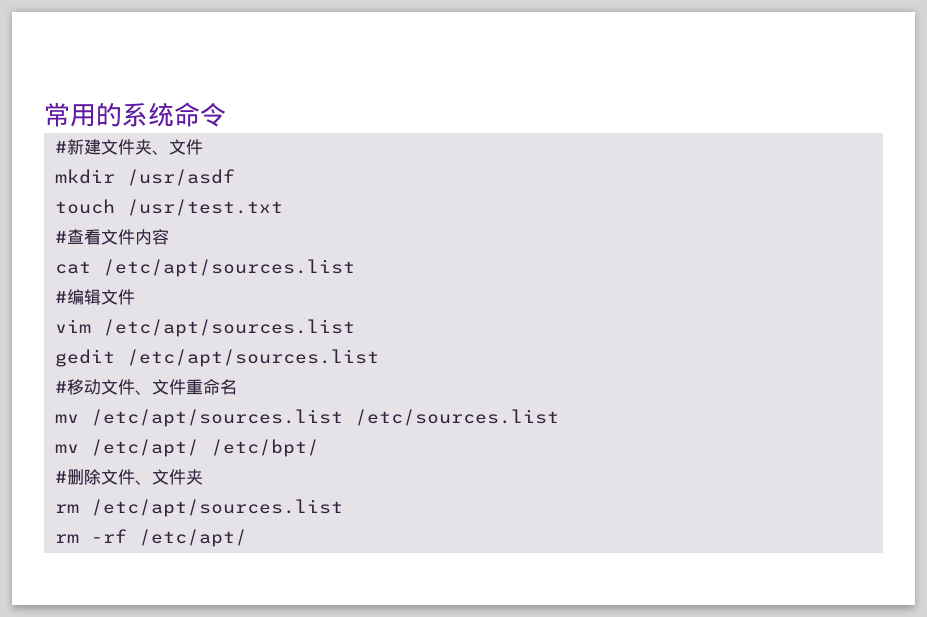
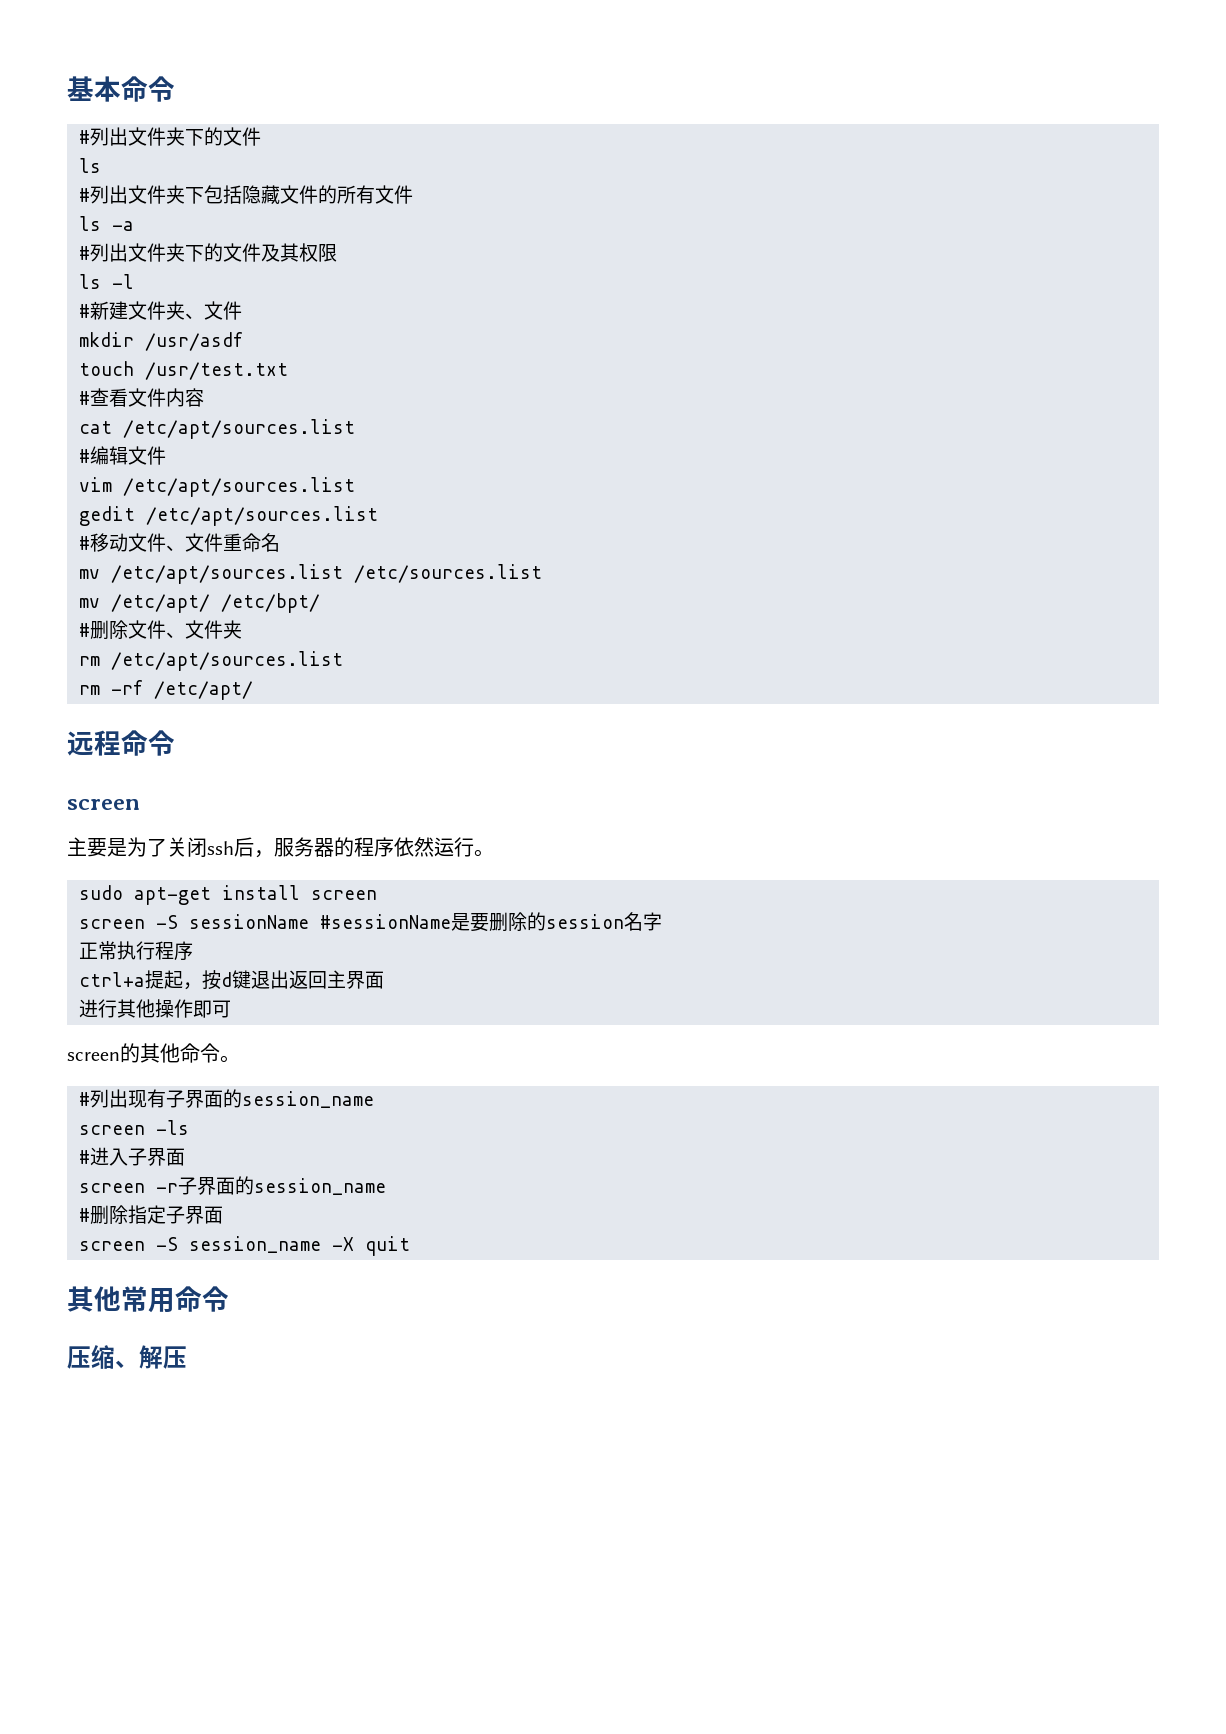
- 常用的系统命令
+ 基本命令
+ #列出文件夹下的文件
+ ls
+ #列出文件夹下包括隐藏文件的所有文件
+ ls -a
+ #列出文件夹下的文件及其权限
+ ls -l
+ 远程命令
+ screen
+ 主要是为了关闭ssh后，服务器的程序依然运行。
+ sudo apt-get install screen
+ screen -S sessionName #sessionName是要删除的session名字
+ 正常执行程序
+ ctrl+a提起，按d键退出返回主界面
+ 进行其他操作即可
+ screen的其他命令。
+ #列出现有子界面的session_name
+ screen -ls
+ #进入子界面
+ screen -r子界面的session_name
+ #删除指定子界面
+ screen -S session_name -X quit
+ 其他常用命令
+ 压缩、解压

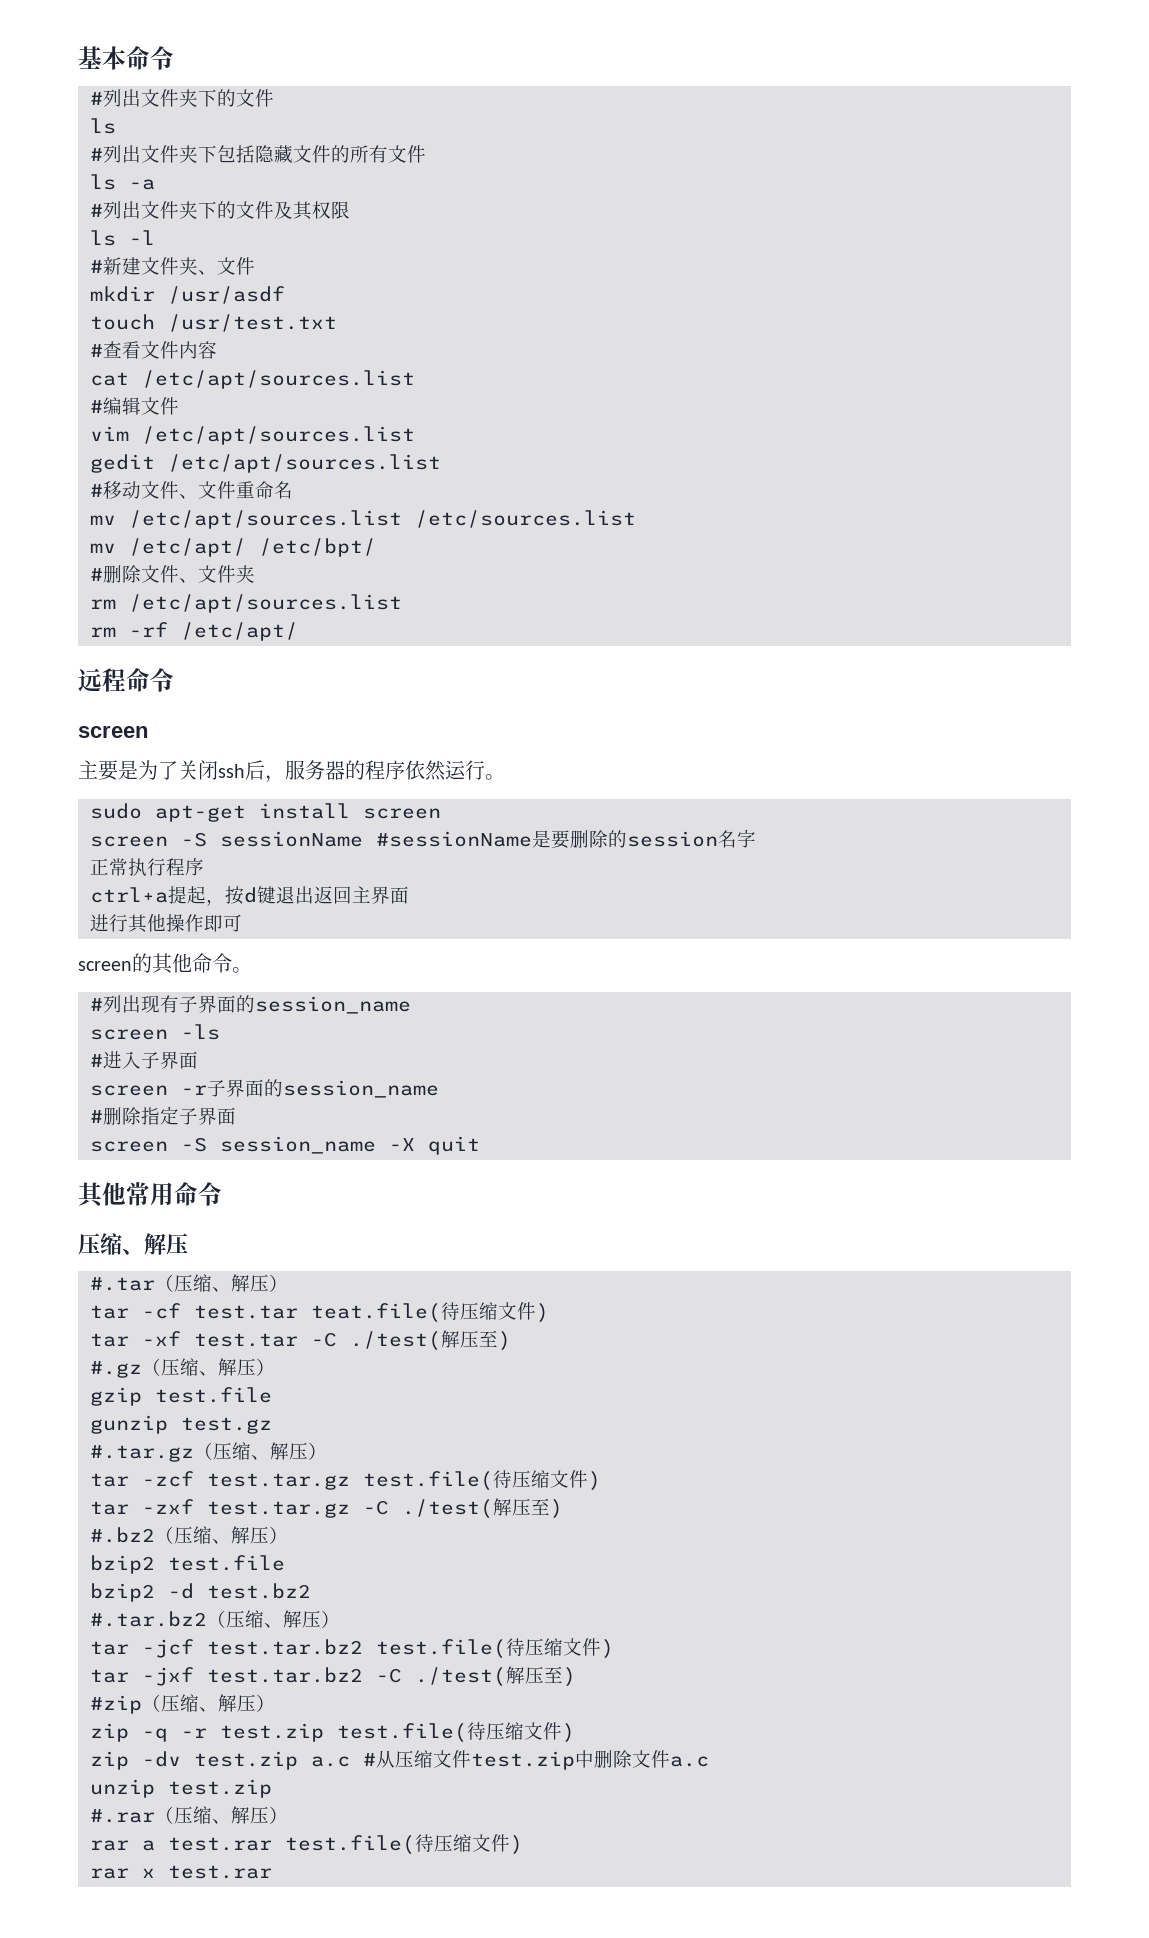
+ #.tar（压缩、解压）
+ tar -cf test.tar teat.file(待压缩文件)
+ tar -xf test.tar -C ./test(解压至)
+ #.gz（压缩、解压）
+ gzip test.file
+ gunzip test.gz
+ #.tar.gz（压缩、解压）
+ tar -zcf test.tar.gz test.file(待压缩文件)
+ tar -zxf test.tar.gz -C ./test(解压至)
+ #.bz2（压缩、解压）
+ bzip2 test.file
+ bzip2 -d test.bz2
+ #.tar.bz2（压缩、解压）
+ tar -jcf test.tar.bz2 test.file(待压缩文件)
+ tar -jxf test.tar.bz2 -C ./test(解压至)
+ #zip（压缩、解压）
+ zip -q -r test.zip test.file(待压缩文件)
+ zip -dv test.zip a.c #从压缩文件test.zip中删除文件a.c
+ unzip test.zip
+ #.rar（压缩、解压）
+ rar a test.rar test.file(待压缩文件)
+ rar x test.rar

